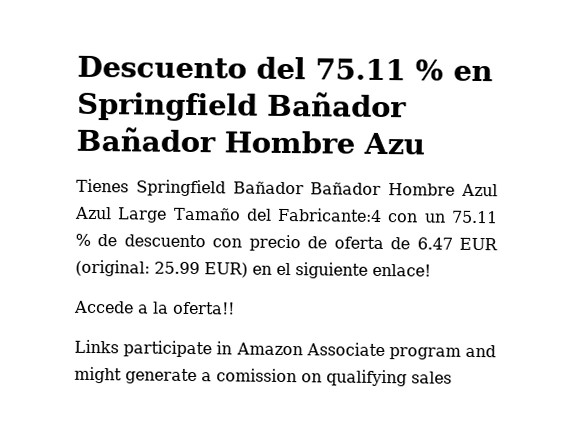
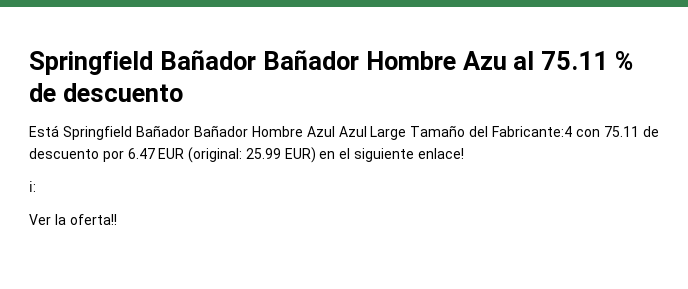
- Descuento del 75.11 % en Springfield Bañador Bañador Hombre Azu
- Tienes Springfield Bañador Bañador Hombre Azul Azul Large Tamaño del Fabricante:4 con un 75.11 % de descuento con precio de oferta de 6.47 EUR (original: 25.99 EUR) en el siguiente enlace!
+ Springfield Bañador Bañador Hombre Azu al 75.11 % de descuento
+ Está Springfield Bañador Bañador Hombre Azul Azul Large Tamaño del Fabricante:4 con 75.11 de descuento por 6.47 EUR (original: 25.99 EUR) en el siguiente enlace!
- Accede a la oferta!!
+ ℹ:
+ Ver la oferta!!
- Links participate in Amazon Associate program and might generate a comission on qualifying sales

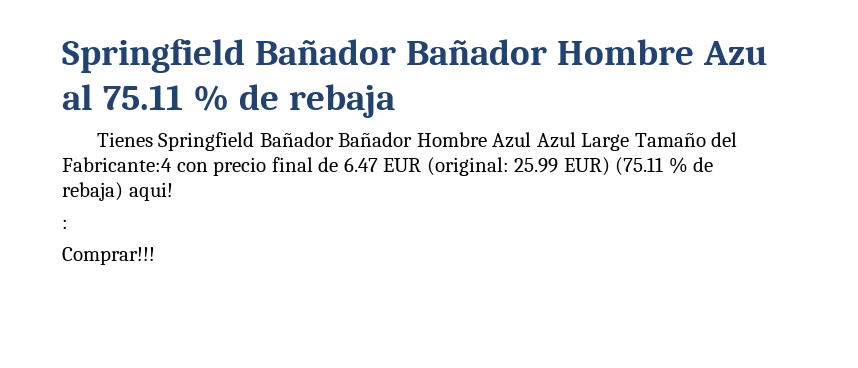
- Springfield Bañador Bañador Hombre Azu al 75.11 % de descuento
- Está Springfield Bañador Bañador Hombre Azul Azul Large Tamaño del Fabricante:4 con 75.11 de descuento por 6.47 EUR (original: 25.99 EUR) en el siguiente enlace!
- ℹ:
- Ver la oferta!!
+ Springfield Bañador Bañador Hombre Azu al 75.11 % de rebaja
+ Tienes Springfield Bañador Bañador Hombre Azul Azul Large Tamaño del Fabricante:4 con precio final de 6.47 EUR (original: 25.99 EUR) (75.11 % de rebaja) aqui!
+ :
+ Comprar!!!

